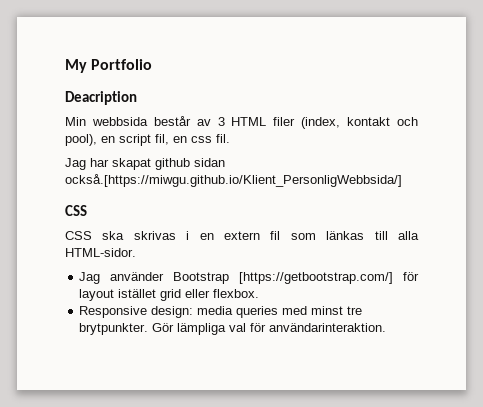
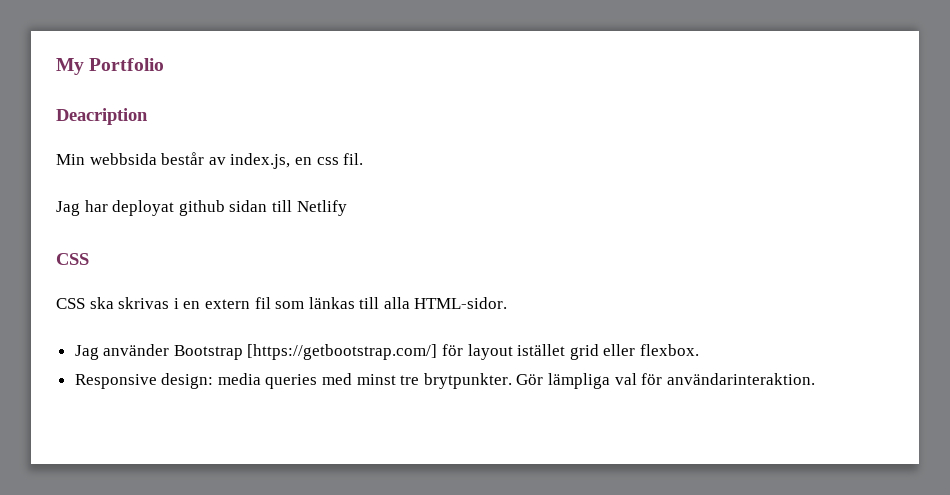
- Min webbsida består av 3 HTML filer (index, kontakt och pool), en script fil, en css fil.
+ Min webbsida består av index.js, en css fil.
- Jag har skapat github sidan också.[https://miwgu.github.io/Klient_PersonligWebbsida/]
+ Jag har deployat github sidan till Netlify

